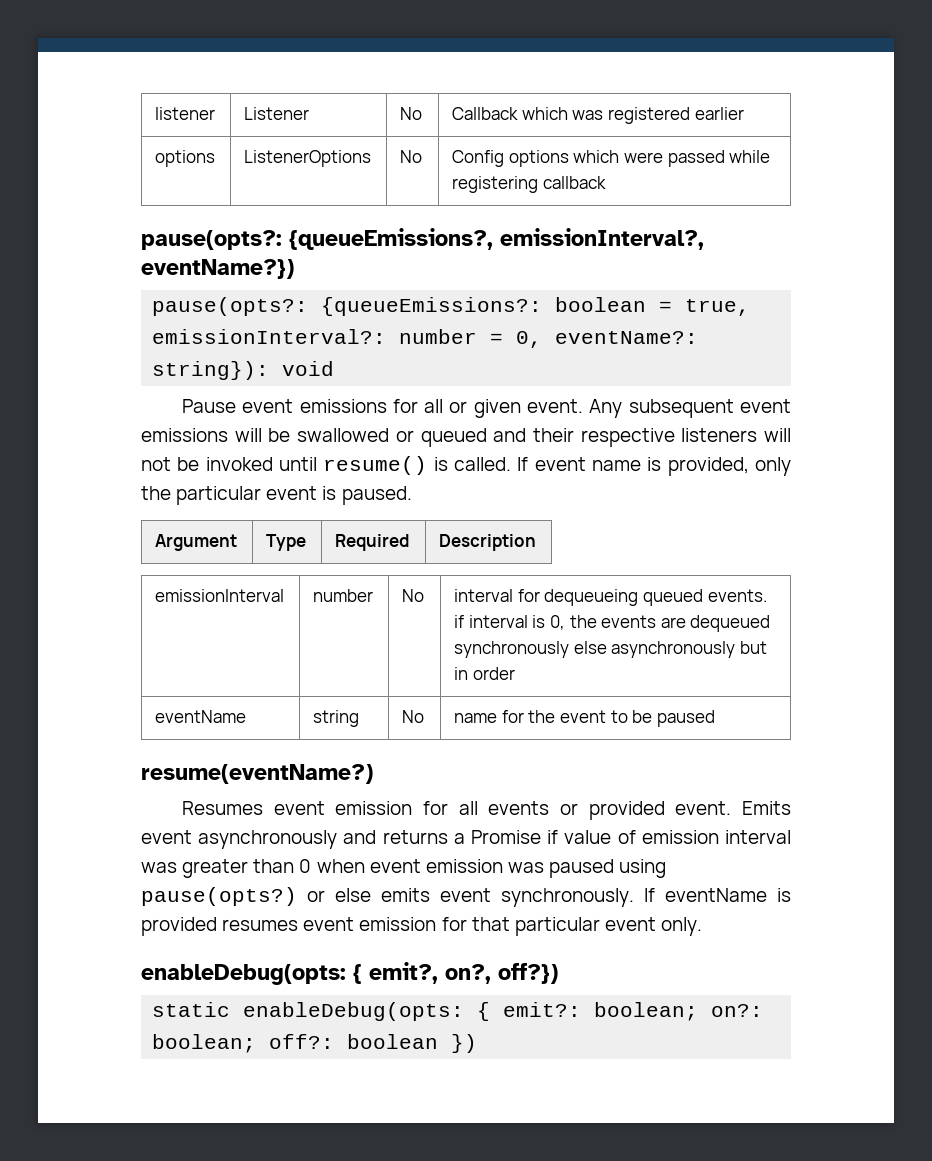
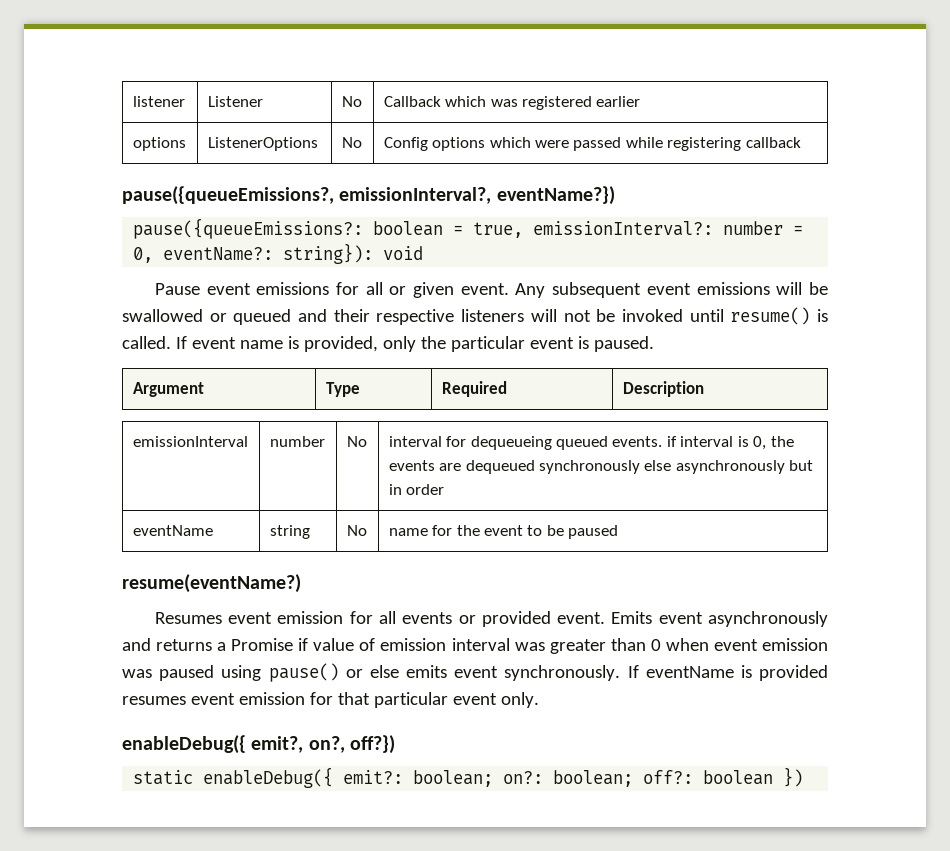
- pause(opts?: {queueEmissions?, emissionInterval?, eventName?})
+ pause({queueEmissions?, emissionInterval?, eventName?})
- pause(opts?: {queueEmissions?: boolean = true, emissionInterval?: number = 0, eventName?: string}): void
+ pause({queueEmissions?: boolean = true, emissionInterval?: number = 0, eventName?: string}): void
- Emits event asynchronously and returns a Promise if value of emission interval was greater than 0 when event emission was paused using pause(opts?) or else emits event synchronously.
+ Emits event asynchronously and returns a Promise if value of emission interval was greater than 0 when event emission was paused using pause() or else emits event synchronously.
- enableDebug(opts: { emit?, on?, off?})
+ enableDebug({ emit?, on?, off?})
- static enableDebug(opts: { emit?: boolean; on?: boolean; off?: boolean })
+ static enableDebug({ emit?: boolean; on?: boolean; off?: boolean })

